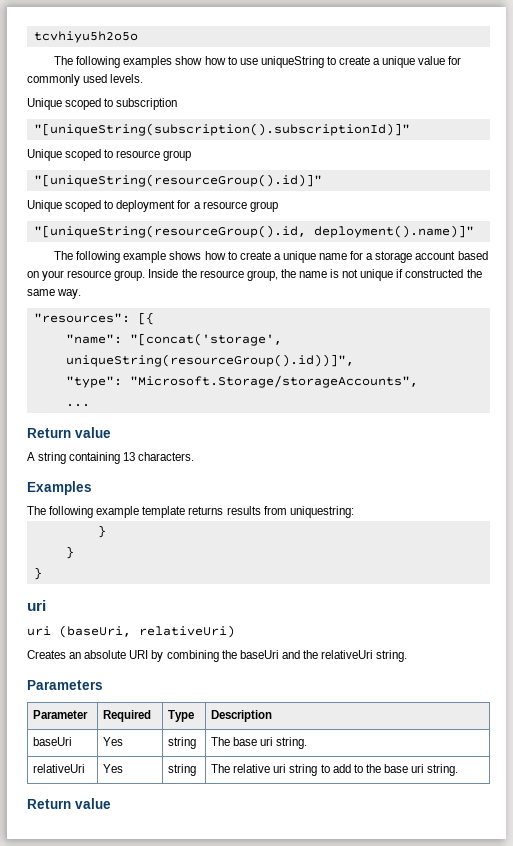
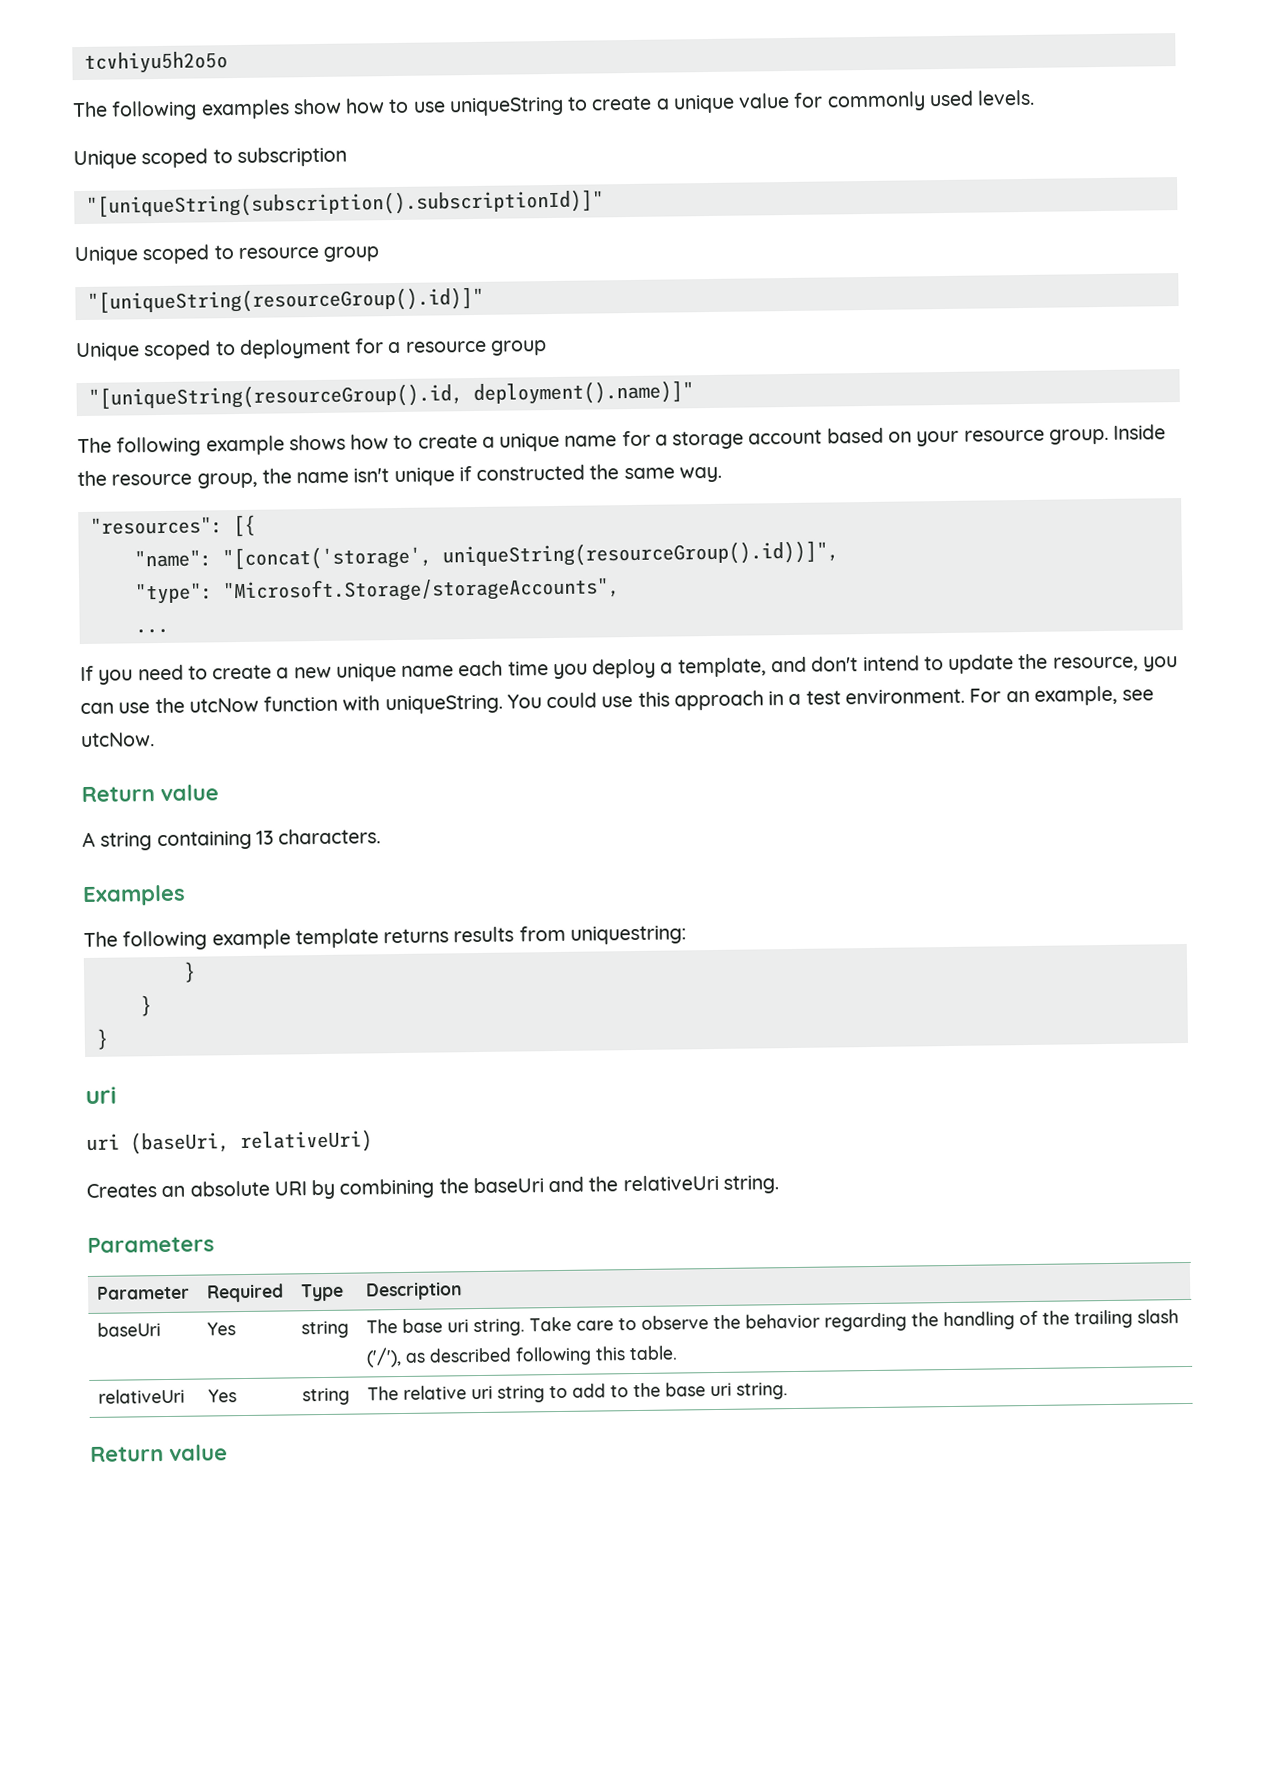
- Inside the resource group, the name is not unique if constructed the same way.
+ Inside the resource group, the name isn't unique if constructed the same way.
+ If you need to create a new unique name each time you deploy a template, and don't intend to update the resource, you can use the utcNow function with uniqueString. You could use this approach in a test environment. For an example, see utcNow.
- baseUri | Yes | string | The base uri string.
+ baseUri | Yes | string | The base uri string. Take care to observe the behavior regarding the handling of the trailing slash ('/'), as described following this table.

